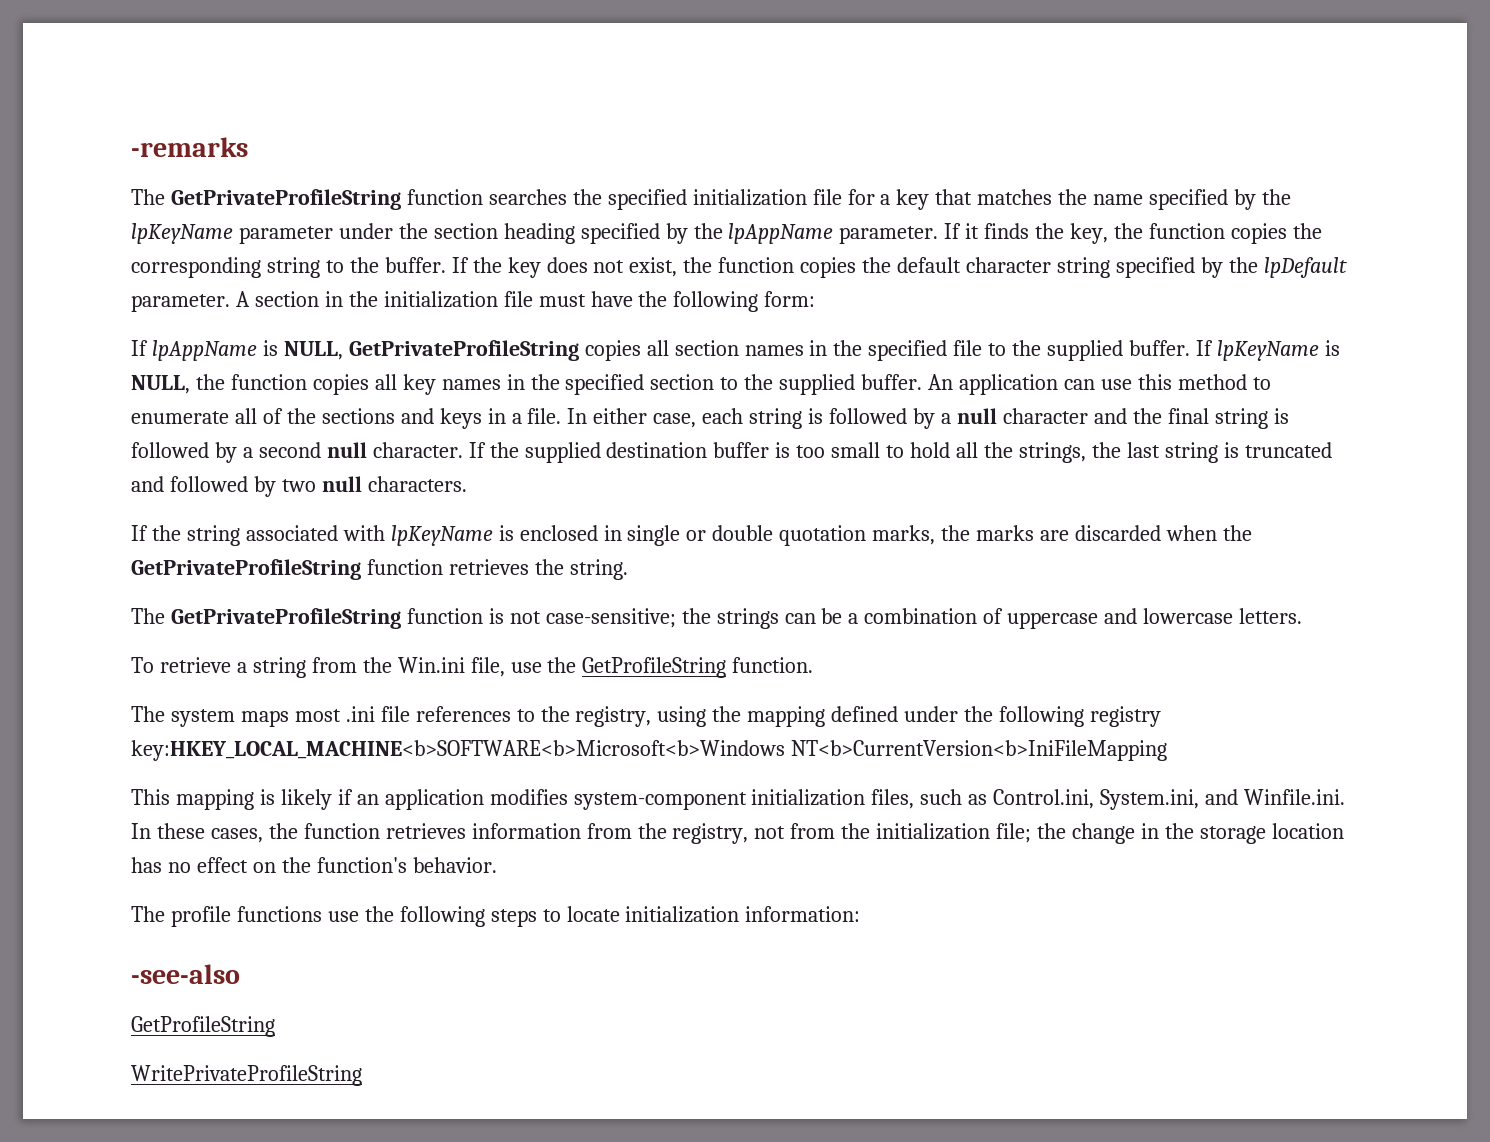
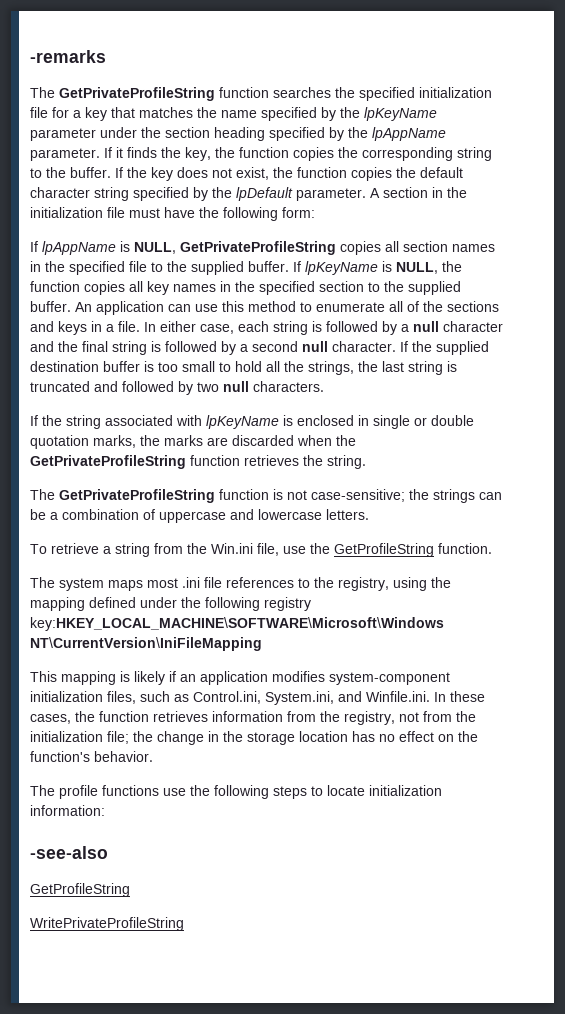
- The system maps most .ini file references to the registry, using the mapping defined under the following registry key:HKEY_LOCAL_MACHINE<b>SOFTWARE<b>Microsoft<b>Windows NT<b>CurrentVersion<b>IniFileMapping
+ The system maps most .ini file references to the registry, using the mapping defined under the following registry key:HKEY_LOCAL_MACHINE\SOFTWARE\Microsoft\Windows NT\CurrentVersion\IniFileMapping

